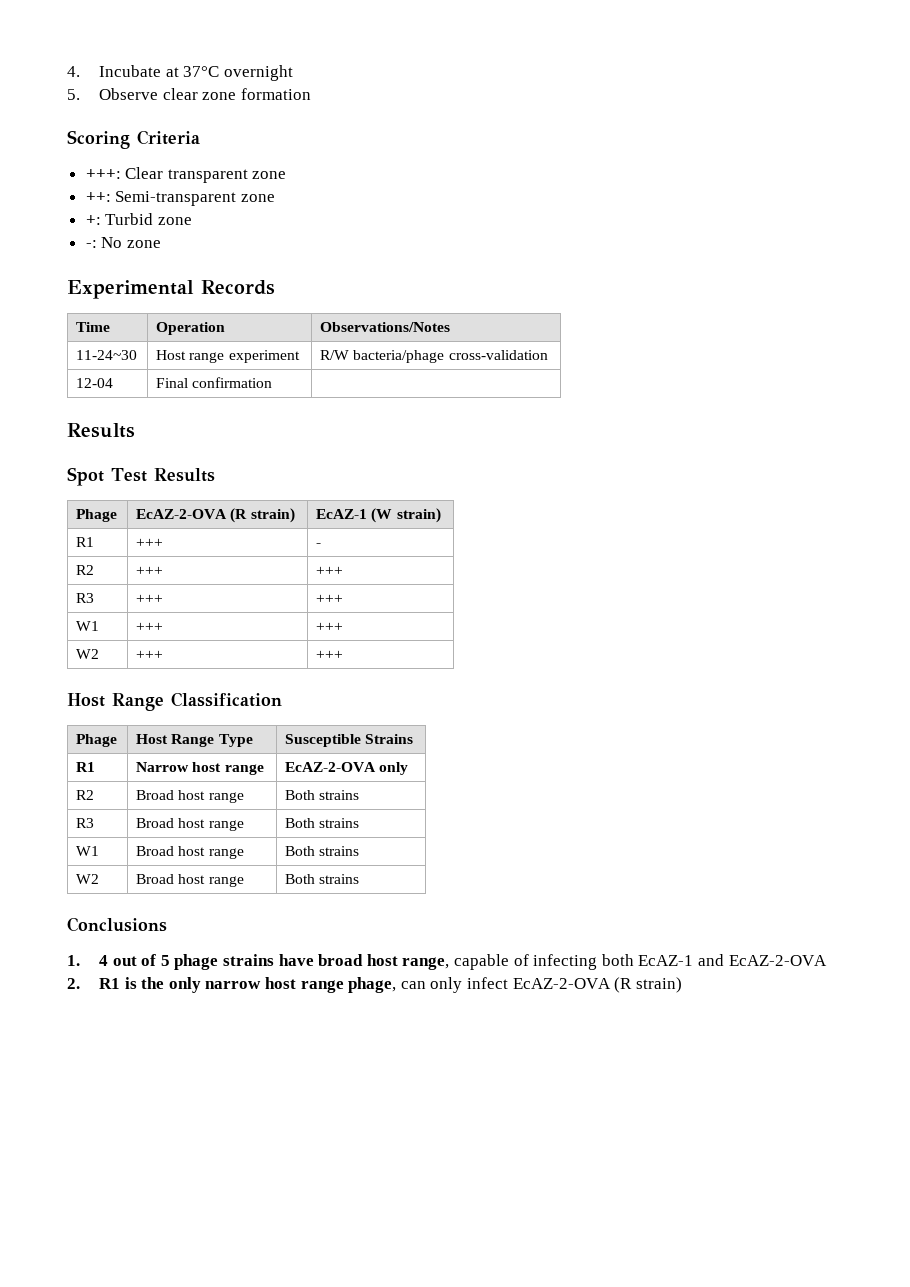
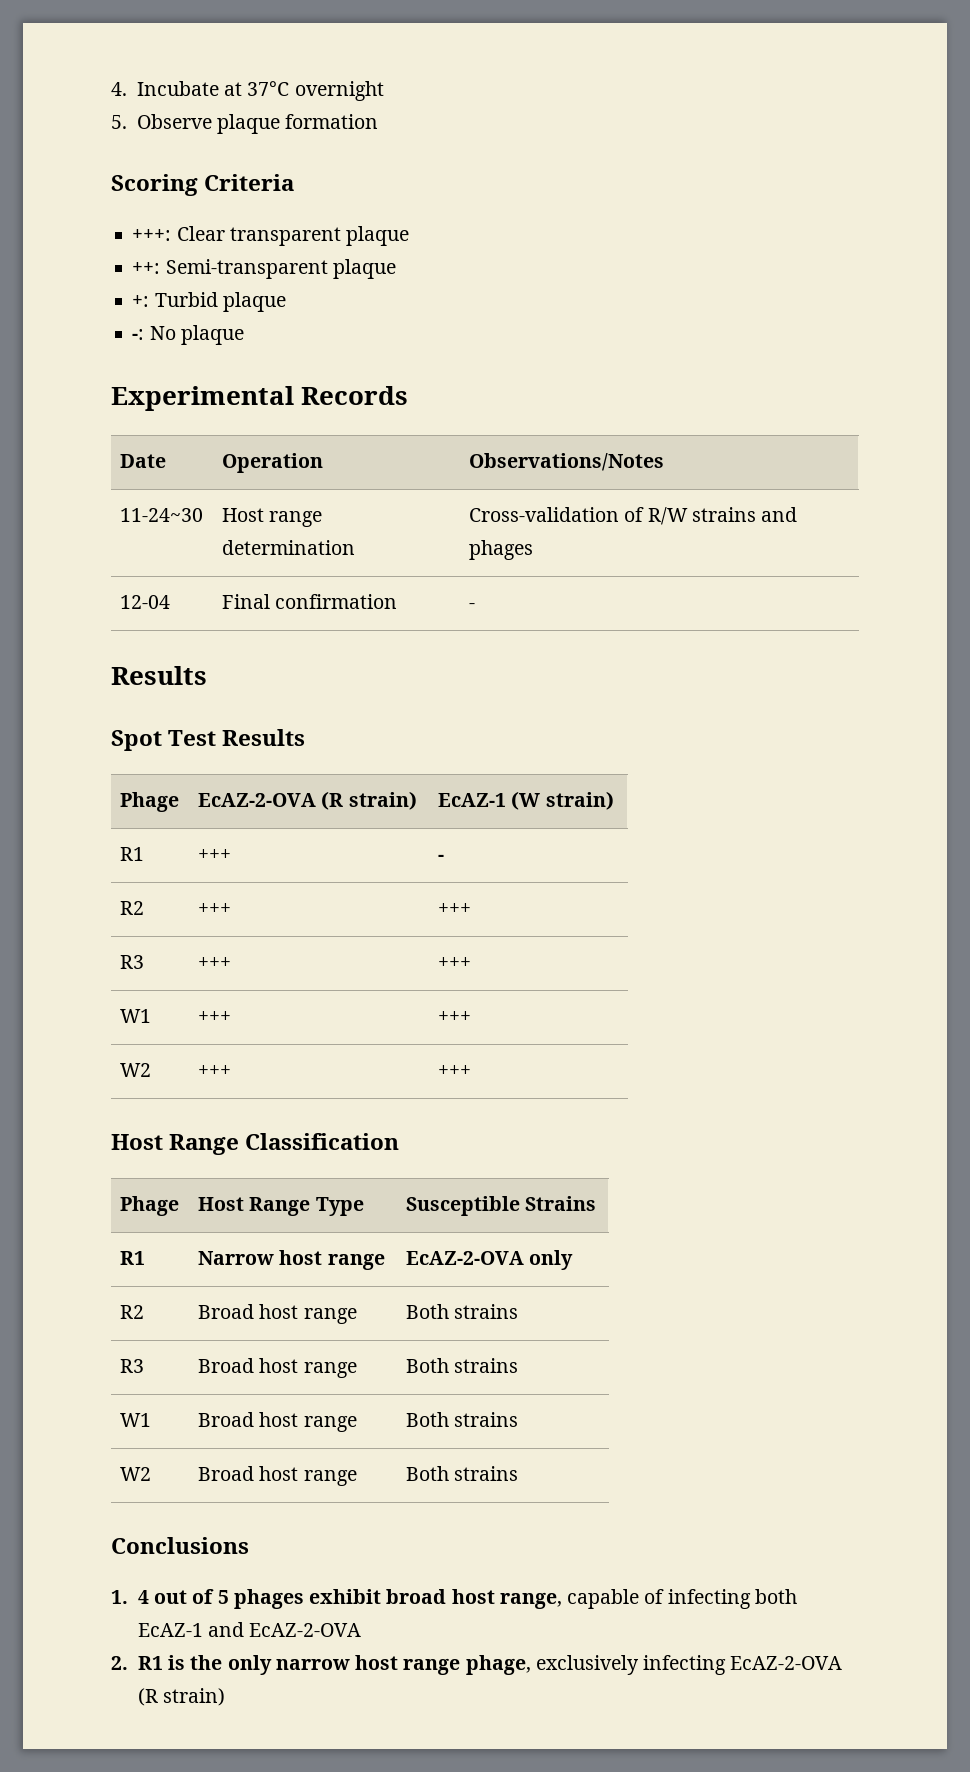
- 5. Observe clear zone formation
+ 5. Observe plaque formation
- +++: Clear transparent zone
+ +++: Clear transparent plaque
- ++: Semi-transparent zone
+ ++: Semi-transparent plaque
- +: Turbid zone
+ +: Turbid plaque
- -: No zone
+ -: No plaque
- Time | Operation | Observations/Notes
+ Date | Operation | Observations/Notes
- 11-24~30 | Host range experiment | R/W bacteria/phage cross-validation
+ 11-24~30 | Host range determination | Cross-validation of R/W strains and phages
- 12-04 | Final confirmation |
+ 12-04 | Final confirmation | -
- 1. 4 out of 5 phage strains have broad host range, capable of infecting both EcAZ-1 and EcAZ-2-OVA
+ 1. 4 out of 5 phages exhibit broad host range, capable of infecting both EcAZ-1 and EcAZ-2-OVA
- 2. R1 is the only narrow host range phage, can only infect EcAZ-2-OVA (R strain)
+ 2. R1 is the only narrow host range phage, exclusively infecting EcAZ-2-OVA (R strain)

